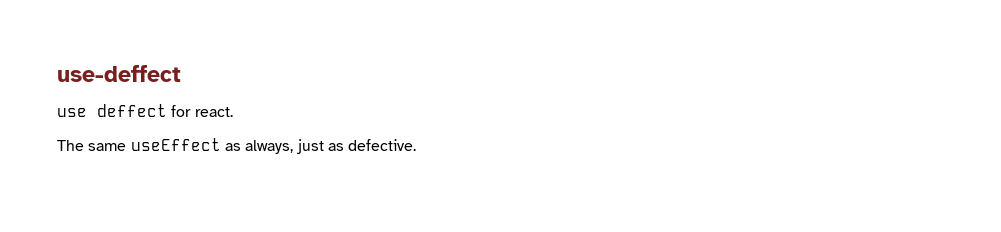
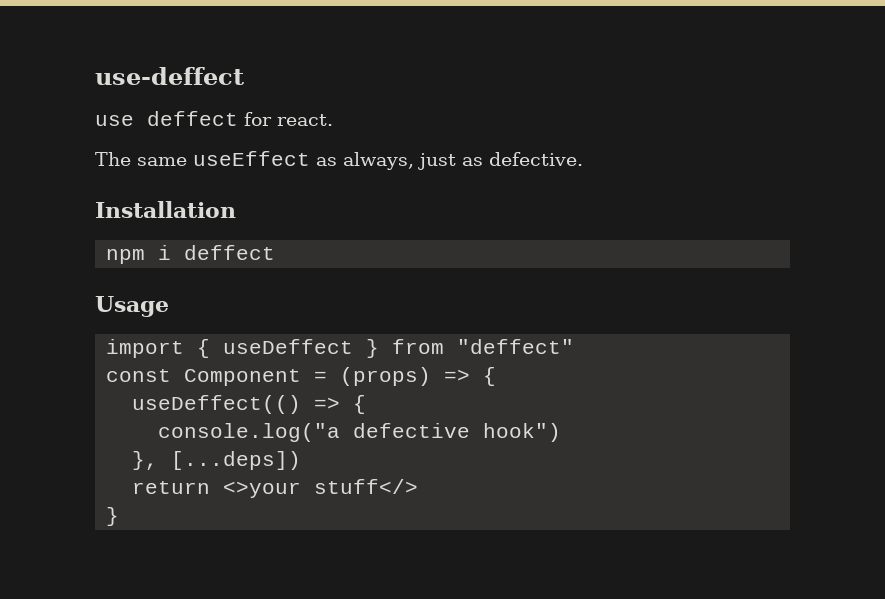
+ Installation
+ npm i deffect
+ Usage
+ import { useDeffect } from "deffect"
+ const Component = (props) => {
+ useDeffect(() => {
+ console.log("a defective hook")
+ }, [...deps])
+ return <>your stuff</>
+ }

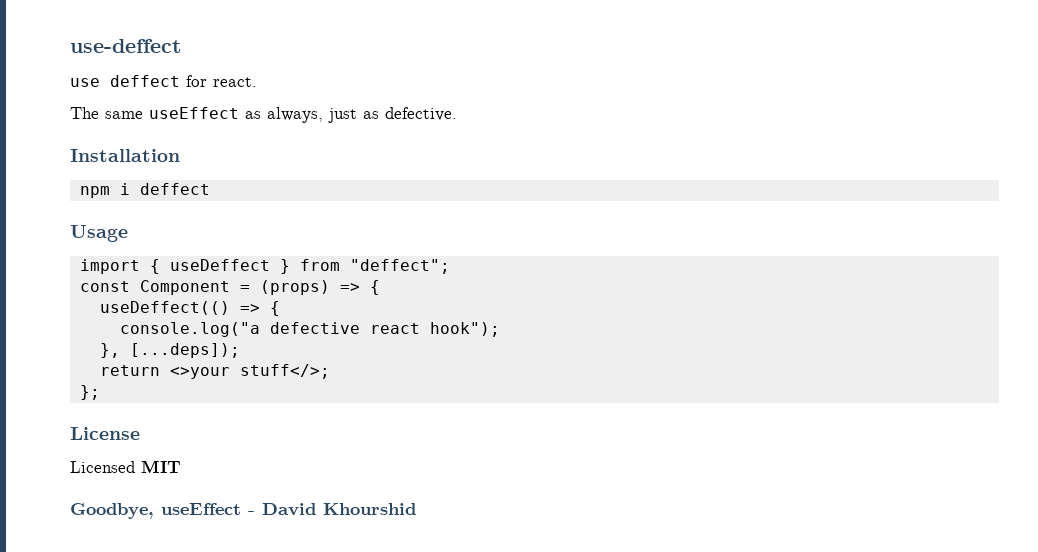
- import { useDeffect } from "deffect"
+ import { useDeffect } from "deffect";
- console.log("a defective hook")
+ console.log("a defective react hook");
- }, [...deps])
+ }, [...deps]);
- return <>your stuff</>
- }
+ return <>your stuff</>;
+ };
+ License
+ Licensed MIT
+ Goodbye, useEffect - David Khourshid

